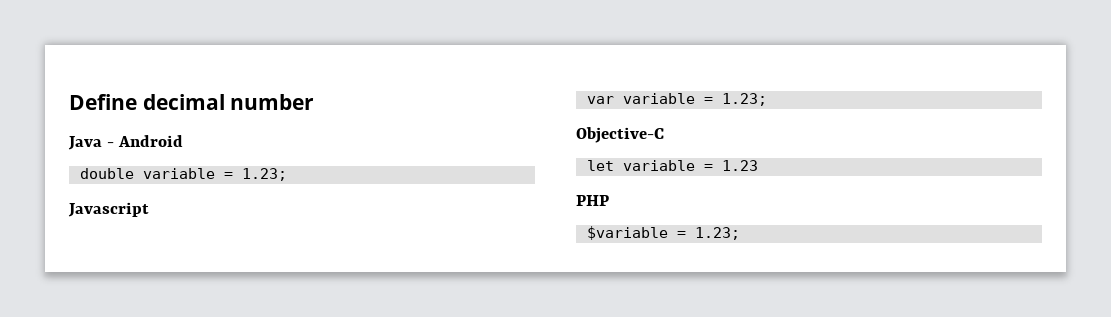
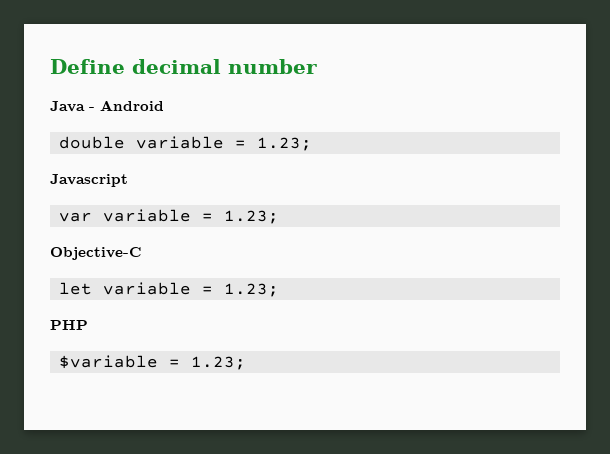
- let variable = 1.23
+ let variable = 1.23;

